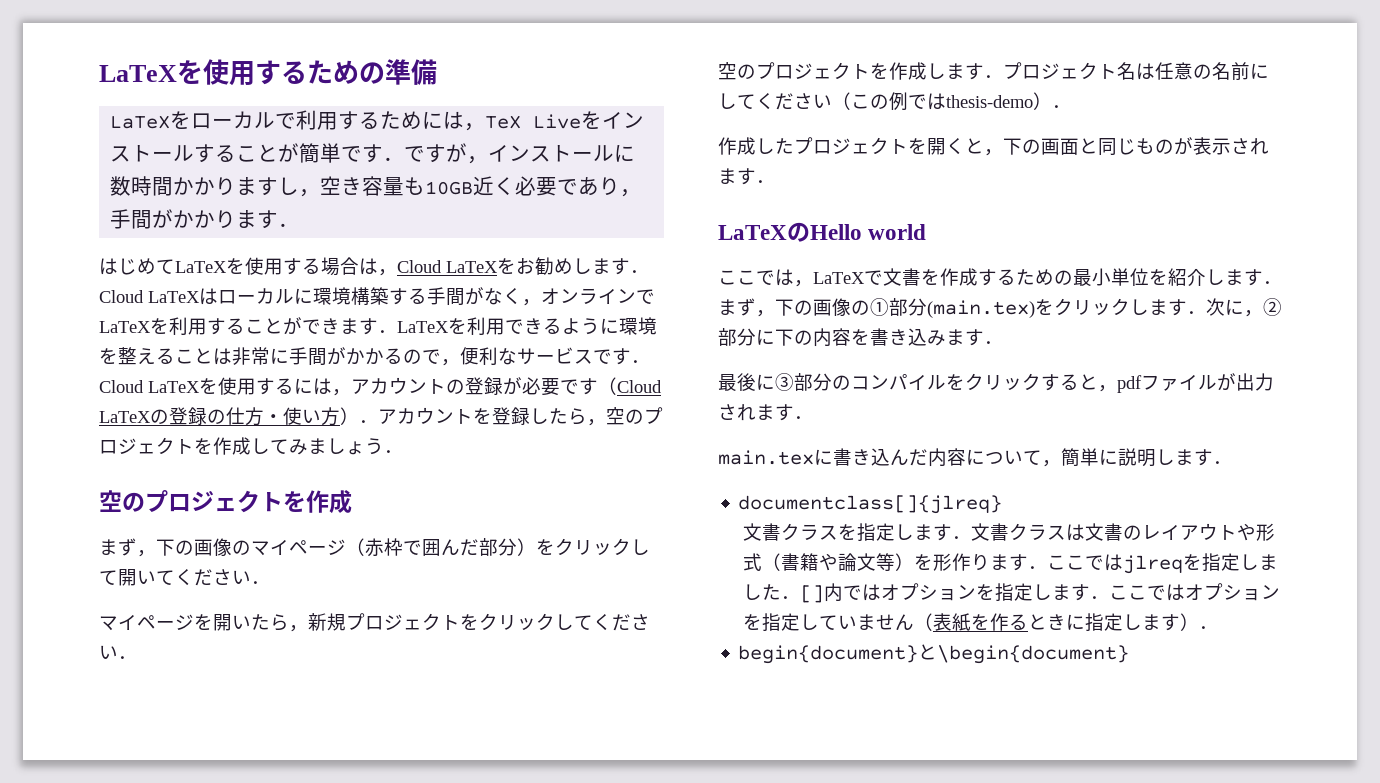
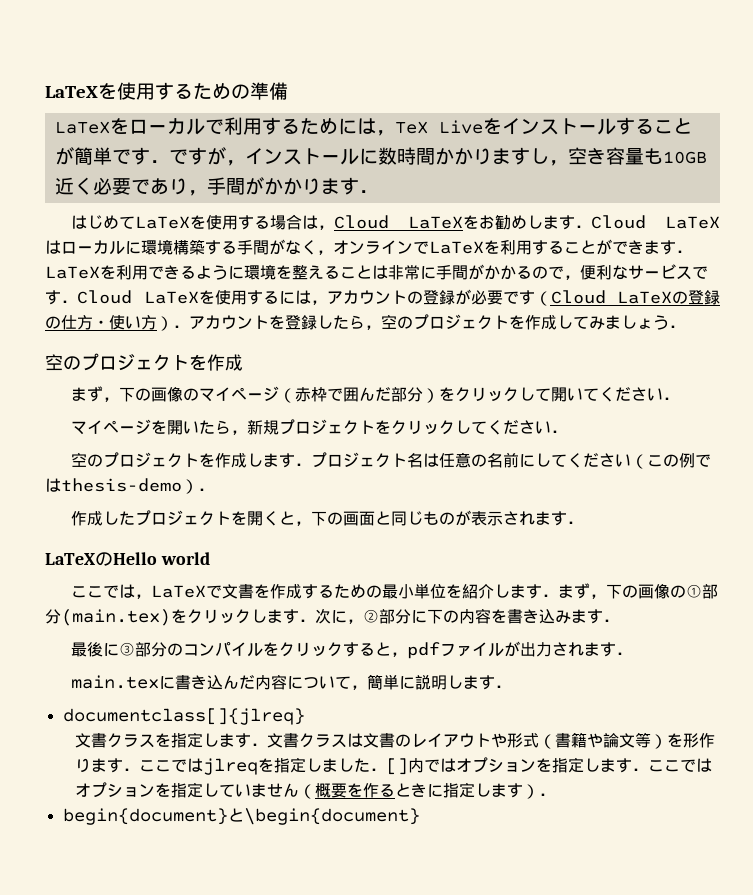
- 文書クラスを指定します．文書クラスは文書のレイアウトや形式（書籍や論文等）を形作ります．ここではjlreqを指定しました．[]内ではオプションを指定します．ここではオプションを指定していません（表紙を作るときに指定します）．
+ 文書クラスを指定します．文書クラスは文書のレイアウトや形式（書籍や論文等）を形作ります．ここではjlreqを指定しました．[]内ではオプションを指定します．ここではオプションを指定していません（概要を作るときに指定します）．

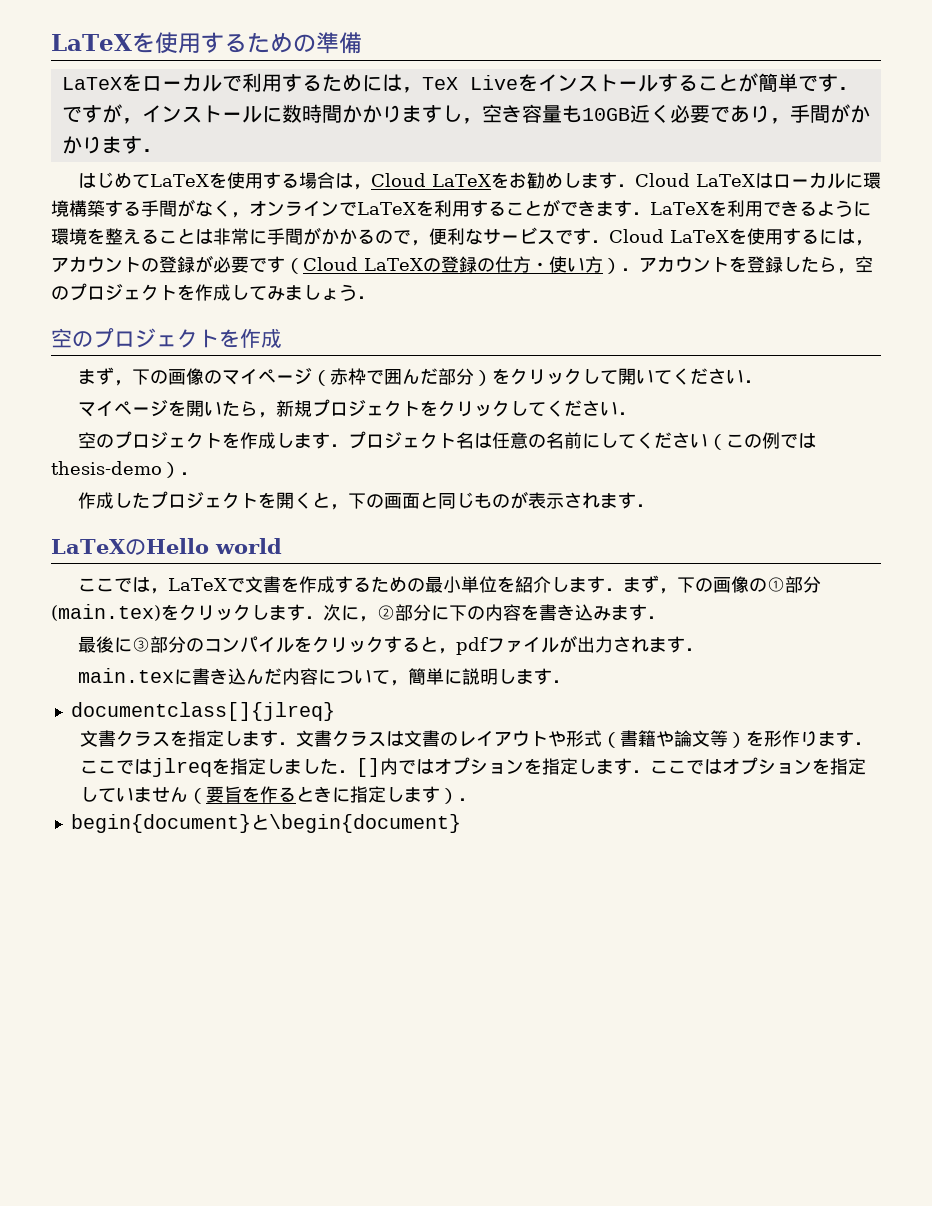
- 文書クラスを指定します．文書クラスは文書のレイアウトや形式（書籍や論文等）を形作ります．ここではjlreqを指定しました．[]内ではオプションを指定します．ここではオプションを指定していません（概要を作るときに指定します）．
+ 文書クラスを指定します．文書クラスは文書のレイアウトや形式（書籍や論文等）を形作ります．ここではjlreqを指定しました．[]内ではオプションを指定します．ここではオプションを指定していません（要旨を作るときに指定します）．

